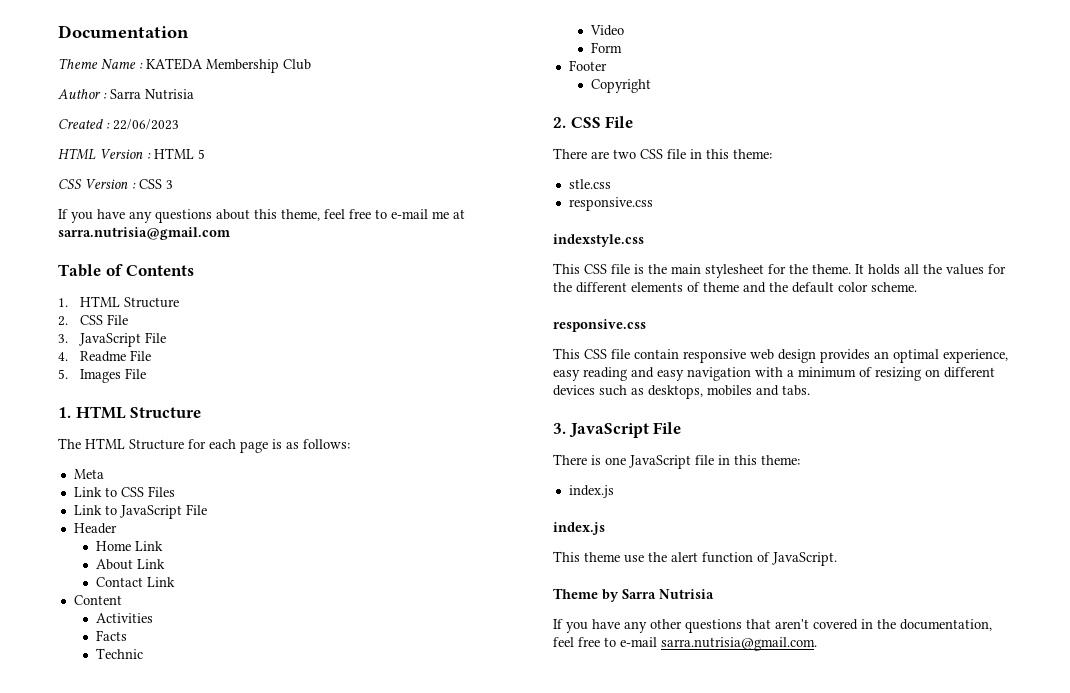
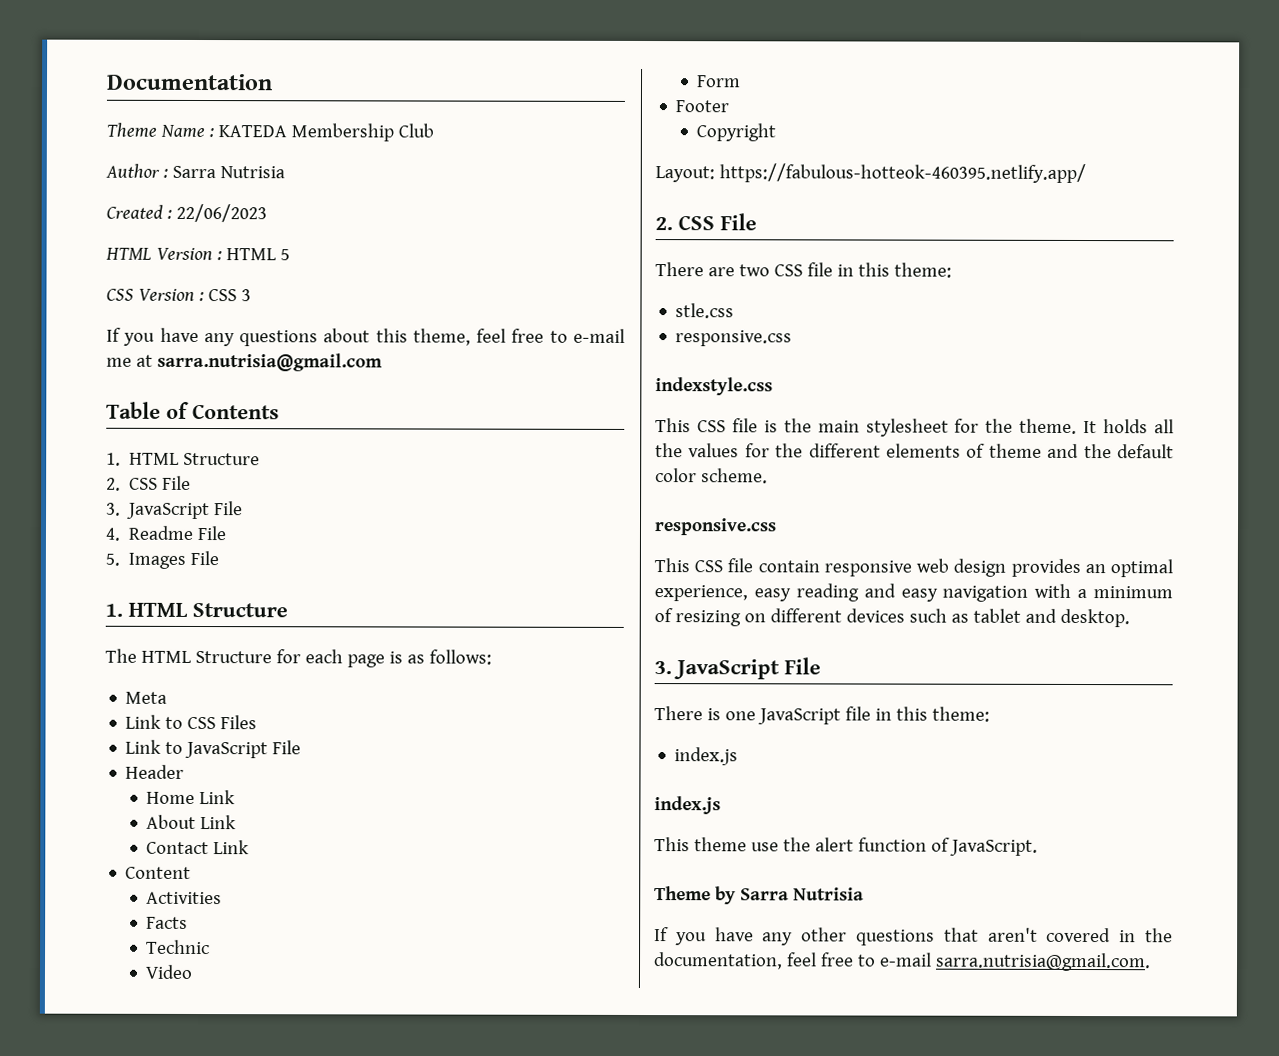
+ Layout: https://fabulous-hotteok-460395.netlify.app/
- This CSS file contain responsive web design provides an optimal experience, easy reading and easy navigation with a minimum of resizing on different devices such as desktops, mobiles and tabs.
+ This CSS file contain responsive web design provides an optimal experience, easy reading and easy navigation with a minimum of resizing on different devices such as tablet and desktop.

